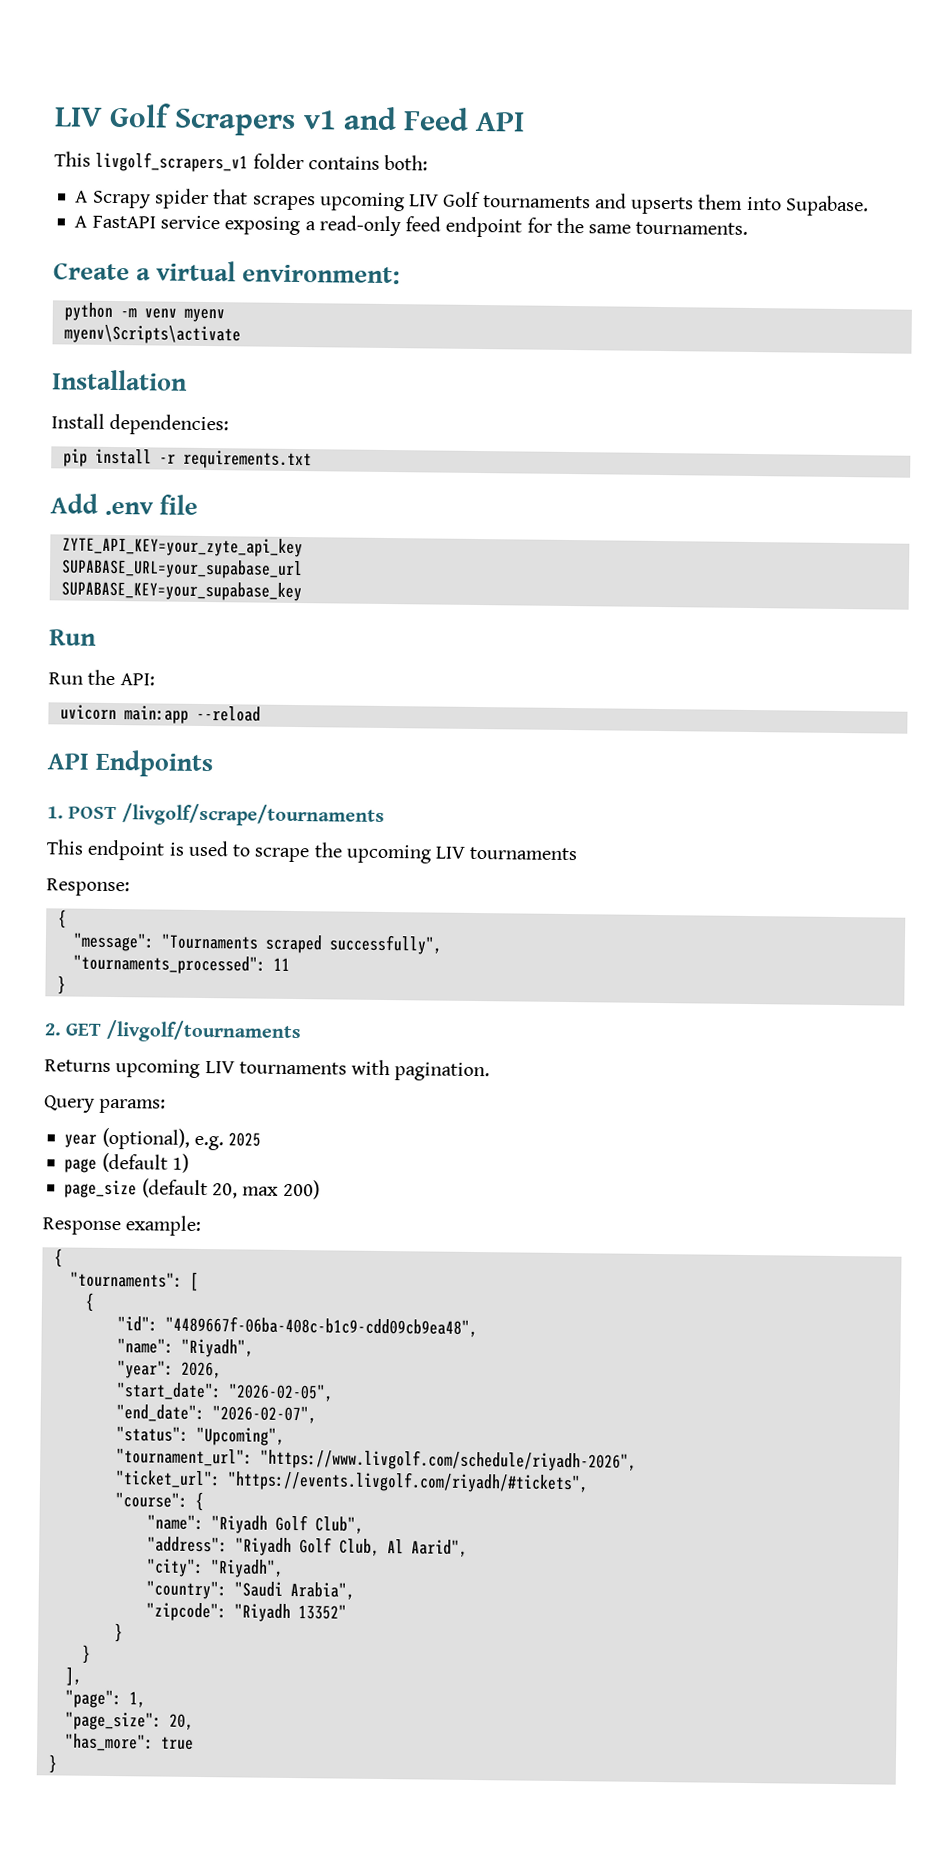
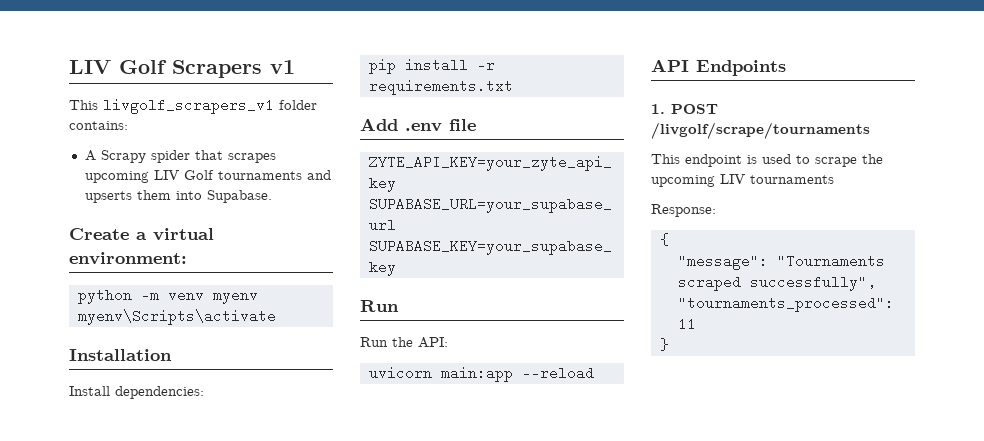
- LIV Golf Scrapers v1 and Feed API
+ LIV Golf Scrapers v1
- This livgolf_scrapers_v1 folder contains both:
+ This livgolf_scrapers_v1 folder contains:
- A FastAPI service exposing a read-only feed endpoint for the same tournaments.
- 2. GET /livgolf/tournaments
- Returns upcoming LIV tournaments with pagination.
- Query params:
- year (optional), e.g. 2025
- page (default 1)
- page_size (default 20, max 200)
- Response example:
- {
- "tournaments": [
- {
- "id": "4489667f-06ba-408c-b1c9-cdd09cb9ea48",
- "name": "Riyadh",
- "year": 2026,
- "start_date": "2026-02-05",
- "end_date": "2026-02-07",
- "status": "Upcoming",
- "tournament_url": "https://www.livgolf.com/schedule/riyadh-2026",
- "ticket_url": "https://events.livgolf.com/riyadh/#tickets",
- "course": {
- "name": "Riyadh Golf Club",
- "address": "Riyadh Golf Club, Al Aarid",
- "city": "Riyadh",
- "country": "Saudi Arabia",
- "zipcode": "Riyadh 13352"
- }
- }
- ],
- "page": 1,
- "page_size": 20,
- "has_more": true
- }

